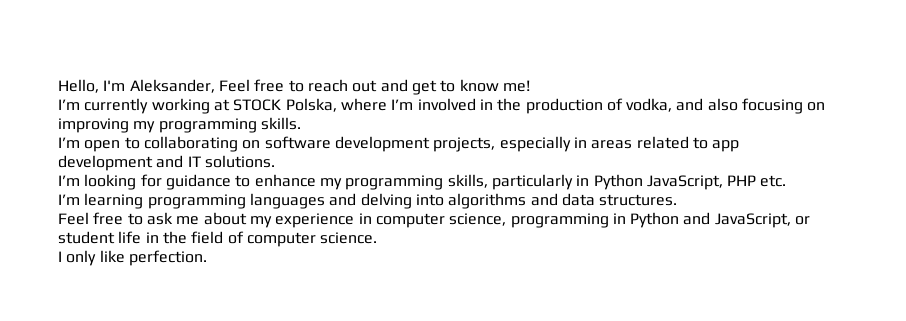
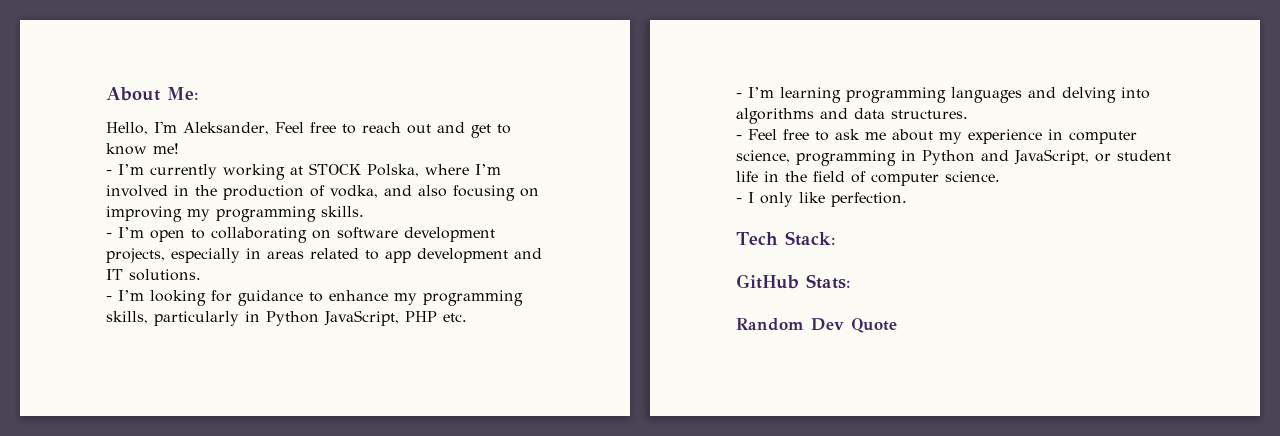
+ About Me:
- I’m currently working at STOCK Polska, where I’m involved in the production of vodka, and also focusing on improving my programming skills.
+ - I’m currently working at STOCK Polska, where I’m involved in the production of vodka, and also focusing on improving my programming skills.
- I’m open to collaborating on software development projects, especially in areas related to app development and IT solutions.
+ - I’m open to collaborating on software development projects, especially in areas related to app development and IT solutions.
- I’m looking for guidance to enhance my programming skills, particularly in Python JavaScript, PHP etc.
+ - I’m looking for guidance to enhance my programming skills, particularly in Python JavaScript, PHP etc.
- I’m learning programming languages and delving into algorithms and data structures.
+ - I’m learning programming languages and delving into algorithms and data structures.
- Feel free to ask me about my experience in computer science, programming in Python and JavaScript, or student life in the field of computer science.
+ - Feel free to ask me about my experience in computer science, programming in Python and JavaScript, or student life in the field of computer science.
- I only like perfection.
+ - I only like perfection.
+ Tech Stack:
+ GitHub Stats:
+ Random Dev Quote

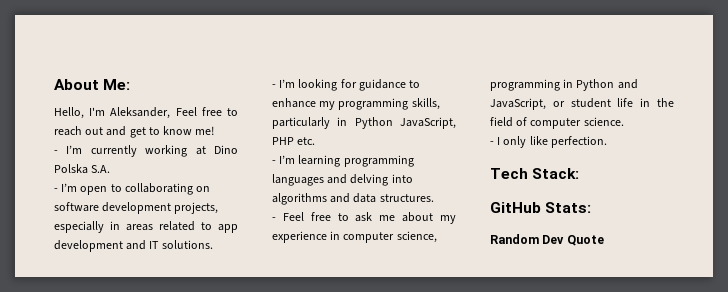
- - I’m currently working at STOCK Polska, where I’m involved in the production of vodka, and also focusing on improving my programming skills.
+ - I’m currently working at Dino Polska S.A.

